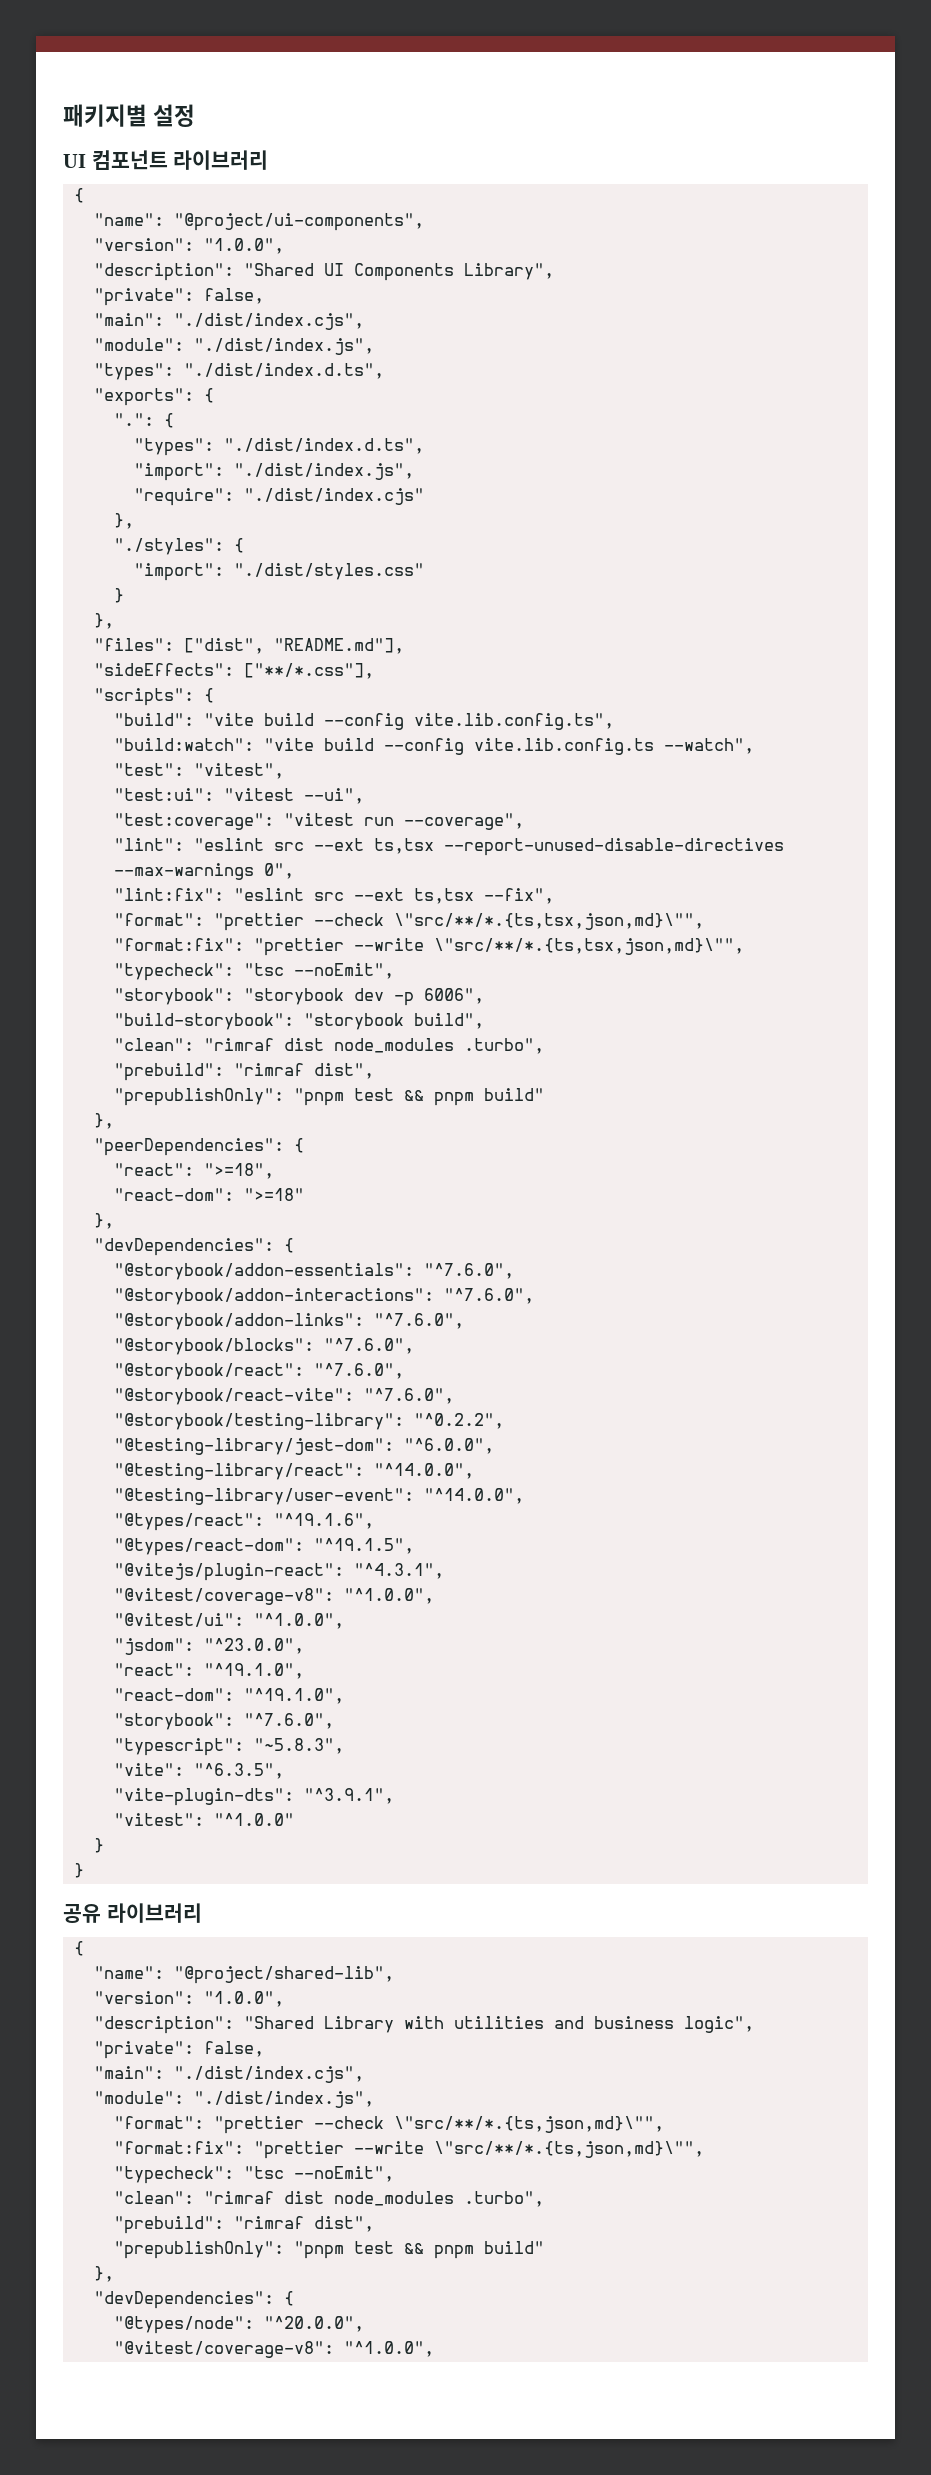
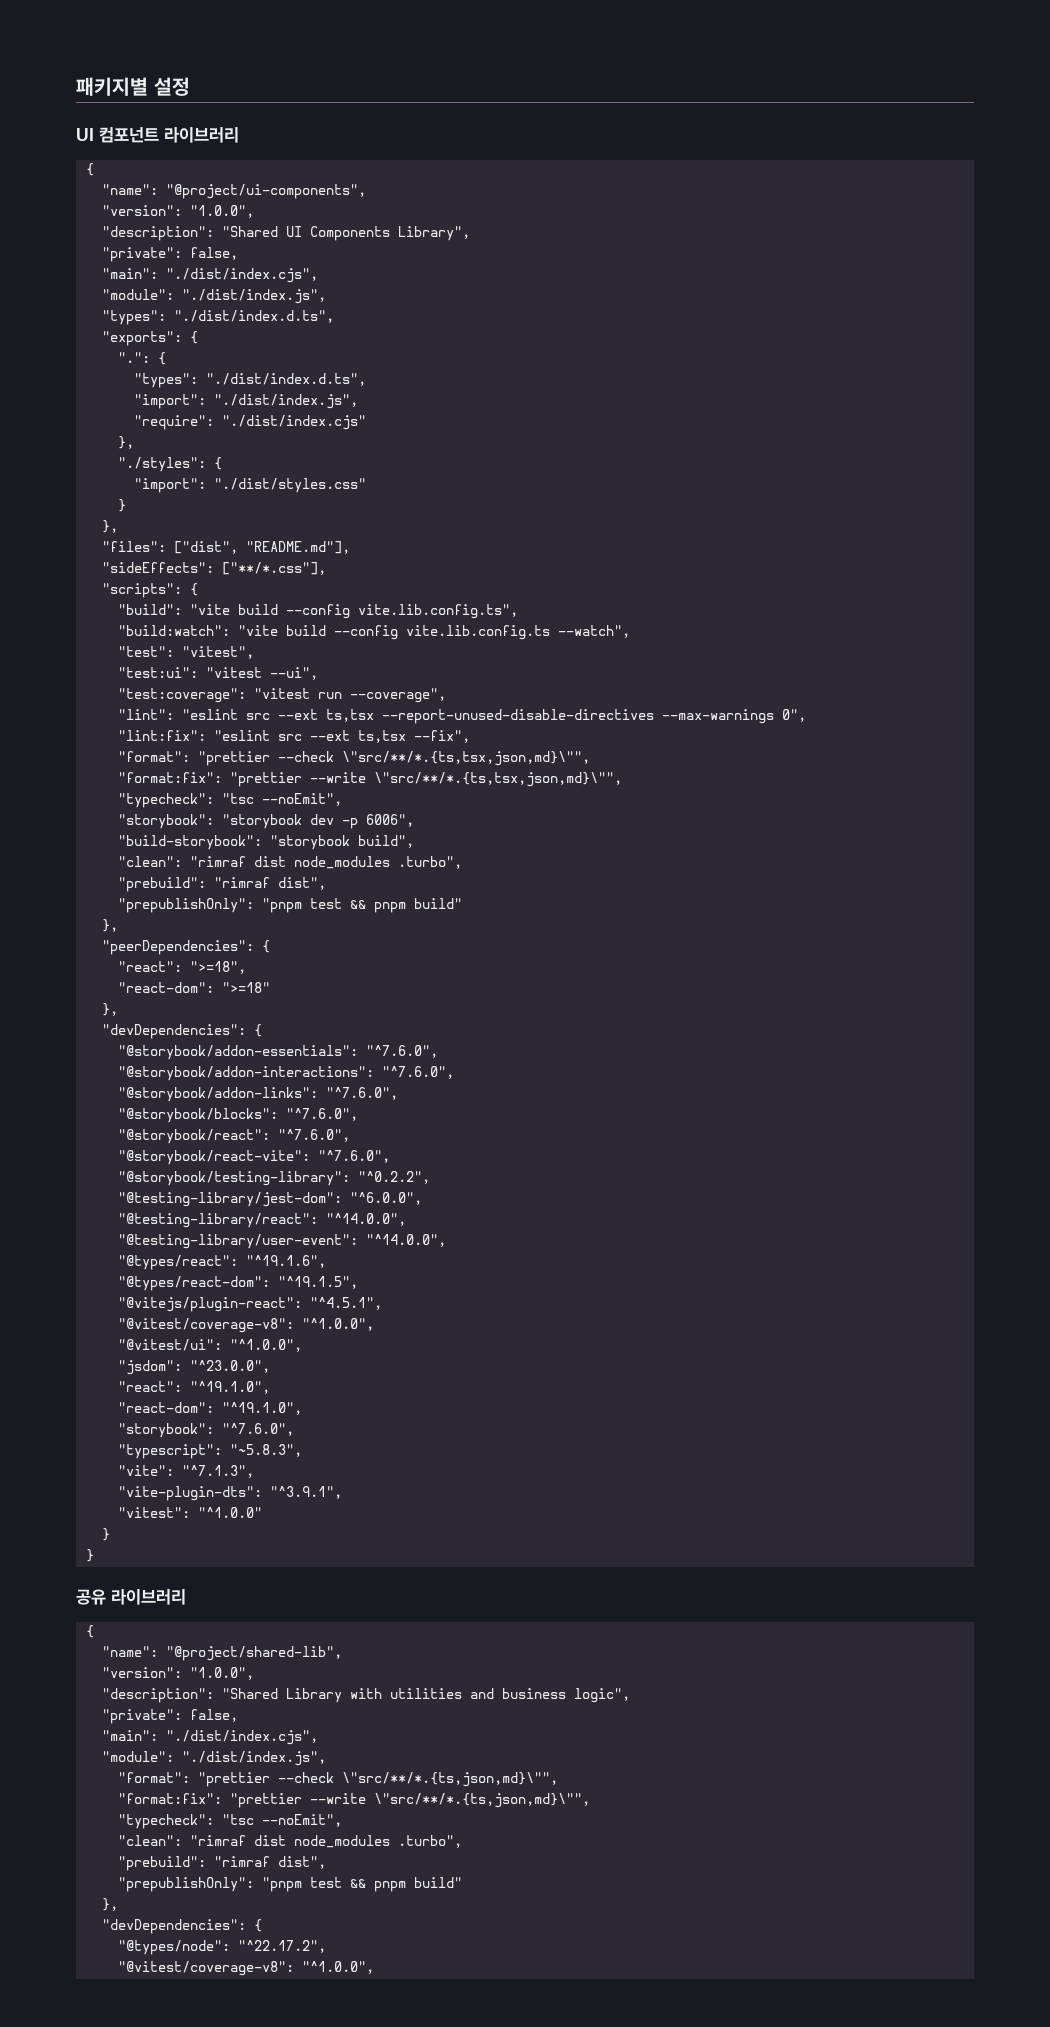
- "@vitejs/plugin-react": "^4.3.1",
+ "@vitejs/plugin-react": "^4.5.1",
- "vite": "^6.3.5",
+ "vite": "^7.1.3",
- "@types/node": "^20.0.0",
+ "@types/node": "^22.17.2",

